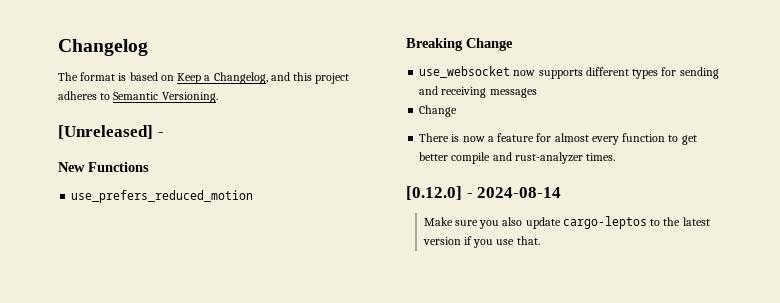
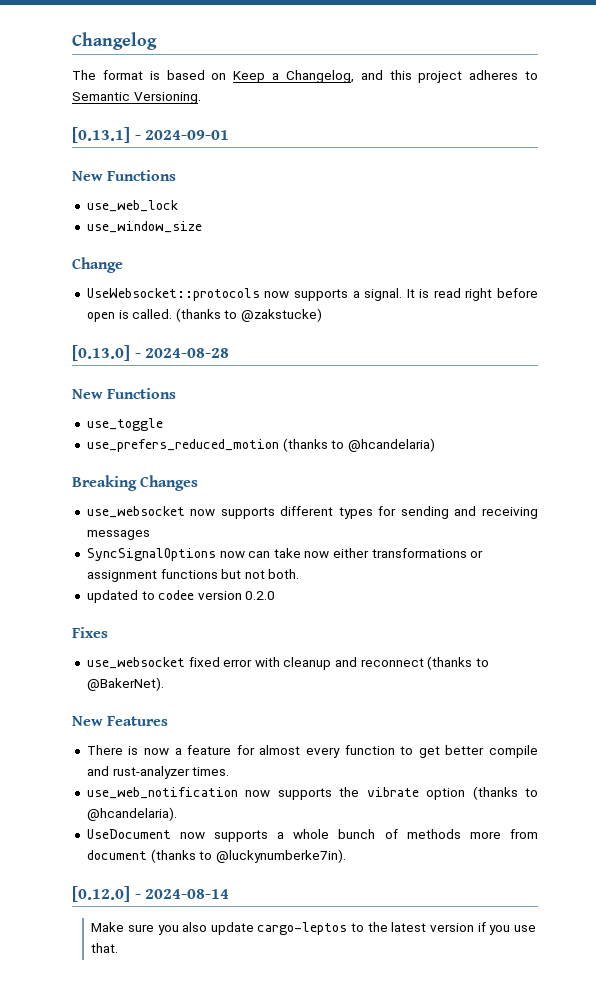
- [Unreleased] -
+ [0.13.1] - 2024-09-01
  New Functions
- use_prefers_reduced_motion
+ use_web_lock
+ use_window_size
+ Change
+ UseWebsocket::protocols now supports a signal. It is read right before open is called. (thanks to @zakstucke)
+ [0.13.0] - 2024-08-28
+ New Functions
+ use_toggle
+ use_prefers_reduced_motion (thanks to @hcandelaria)
- Breaking Change
+ Breaking Changes
  use_websocket now supports different types for sending and receiving messages
- Change
+ SyncSignalOptions now can take now either transformations or assignment functions but not both.
+ updated to codee version 0.2.0
+ Fixes
+ use_websocket fixed error with cleanup and reconnect (thanks to @BakerNet).
+ New Features
+ use_web_notification now supports the vibrate option (thanks to @hcandelaria).
+ UseDocument now supports a whole bunch of methods more from document (thanks to @luckynumberke7in).

